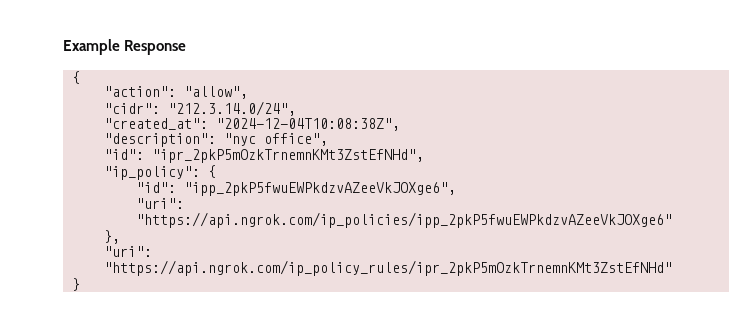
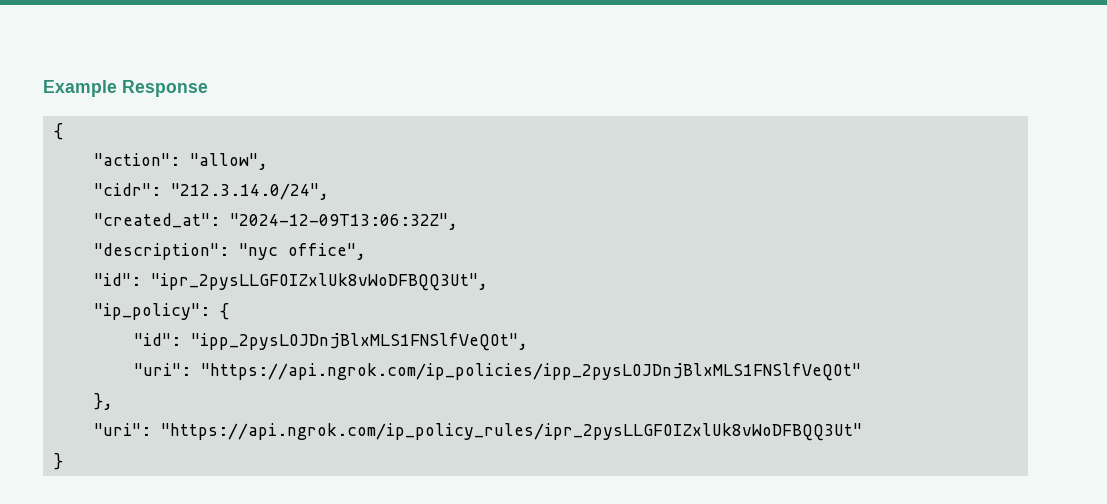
- "created_at": "2024-12-04T10:08:38Z",
+ "created_at": "2024-12-09T13:06:32Z",
- "id": "ipr_2pkP5mOzkTrnemnKMt3ZstEfNHd",
+ "id": "ipr_2pysLLGFOIZxlUk8vWoDFBQQ3Ut",
- "id": "ipp_2pkP5fwuEWPkdzvAZeeVkJOXge6",
- "uri": "https://api.ngrok.com/ip_policies/ipp_2pkP5fwuEWPkdzvAZeeVkJOXge6"
+ "id": "ipp_2pysLOJDnjBlxMLS1FNSlfVeQOt",
+ "uri": "https://api.ngrok.com/ip_policies/ipp_2pysLOJDnjBlxMLS1FNSlfVeQOt"
- "uri": "https://api.ngrok.com/ip_policy_rules/ipr_2pkP5mOzkTrnemnKMt3ZstEfNHd"
+ "uri": "https://api.ngrok.com/ip_policy_rules/ipr_2pysLLGFOIZxlUk8vWoDFBQQ3Ut"

